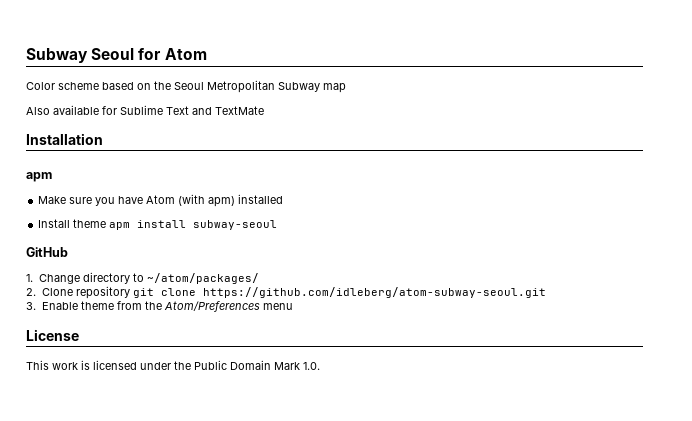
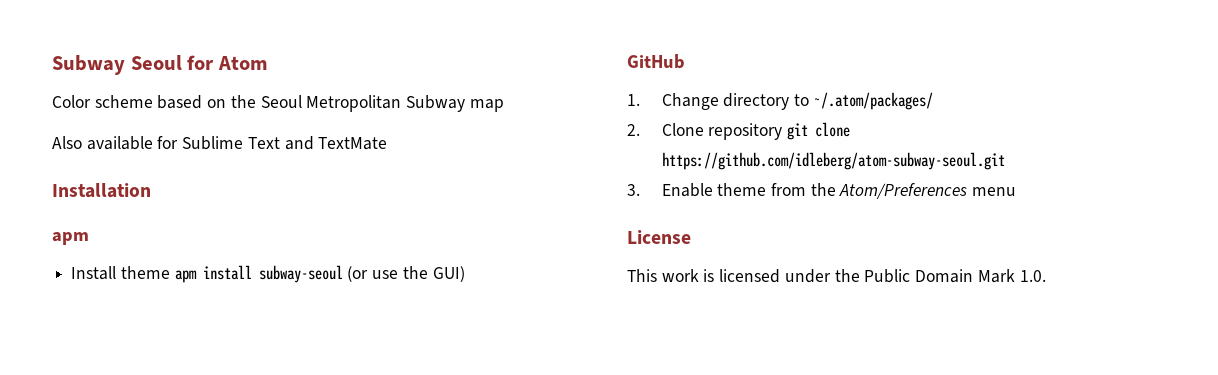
- Make sure you have Atom (with apm) installed
- Install theme apm install subway-seoul
+ Install theme apm install subway-seoul (or use the GUI)
- 1. Change directory to ~/atom/packages/
+ 1. Change directory to ~/.atom/packages/

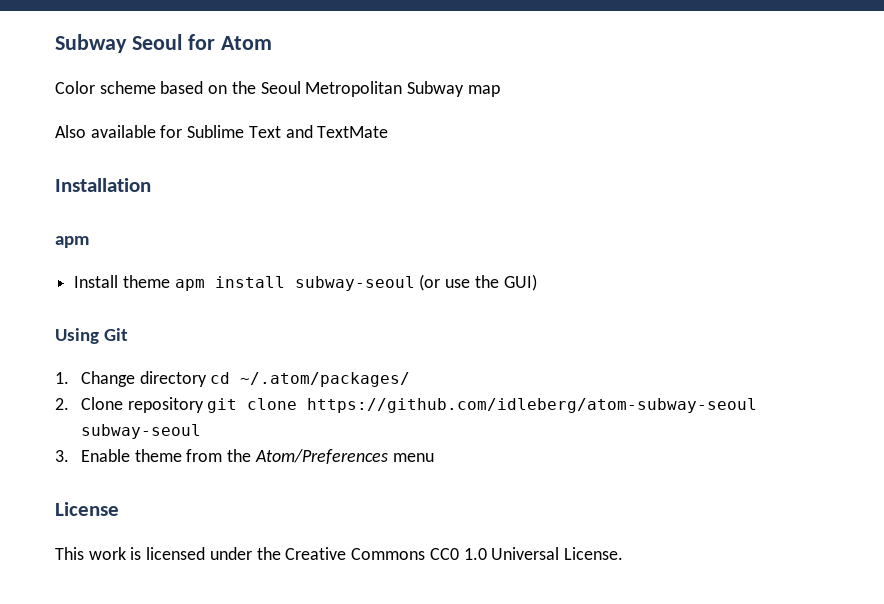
- GitHub
+ Using Git
- 1. Change directory to ~/.atom/packages/
+ 1. Change directory cd ~/.atom/packages/
- 2. Clone repository git clone https://github.com/idleberg/atom-subway-seoul.git
+ 2. Clone repository git clone https://github.com/idleberg/atom-subway-seoul subway-seoul
- This work is licensed under the Public Domain Mark 1.0.
+ This work is licensed under the Creative Commons CC0 1.0 Universal License.

